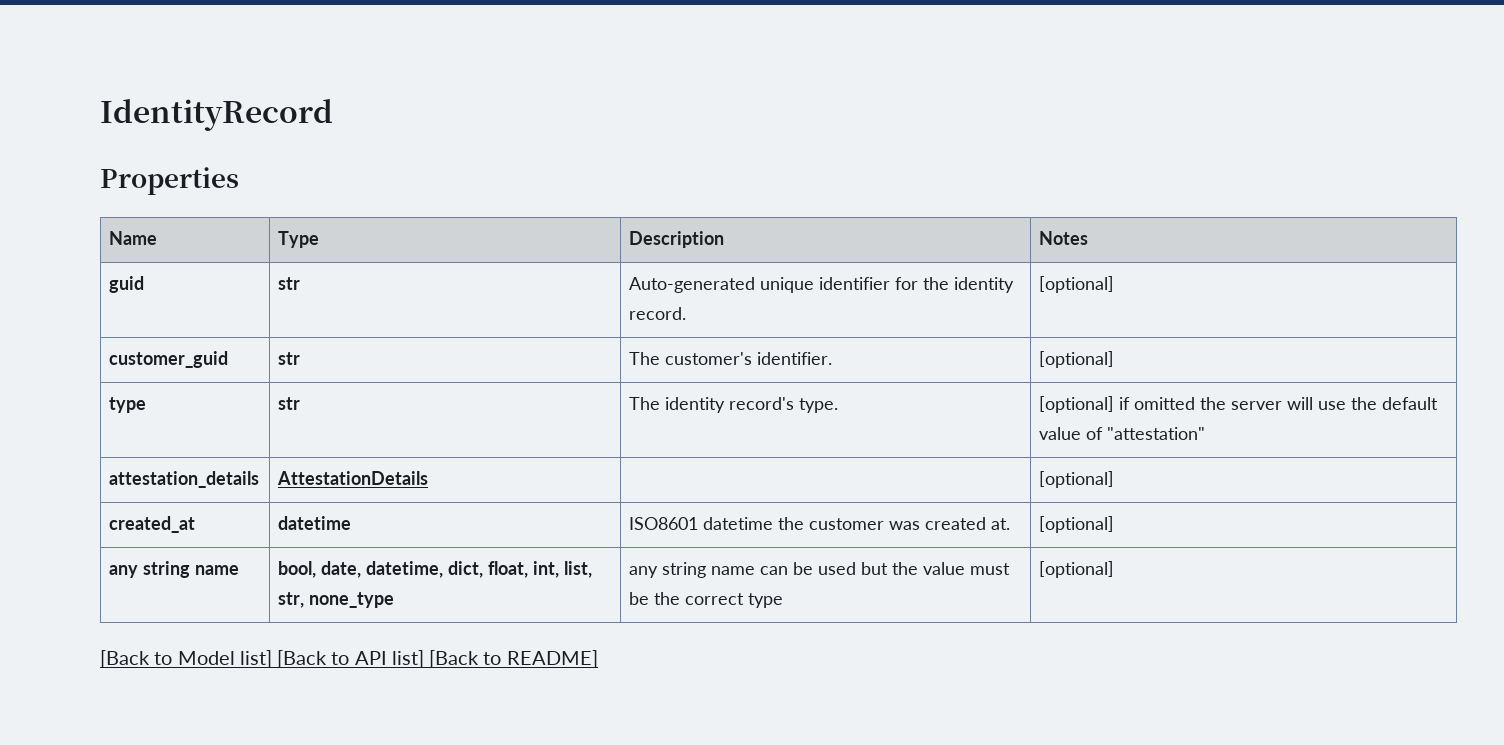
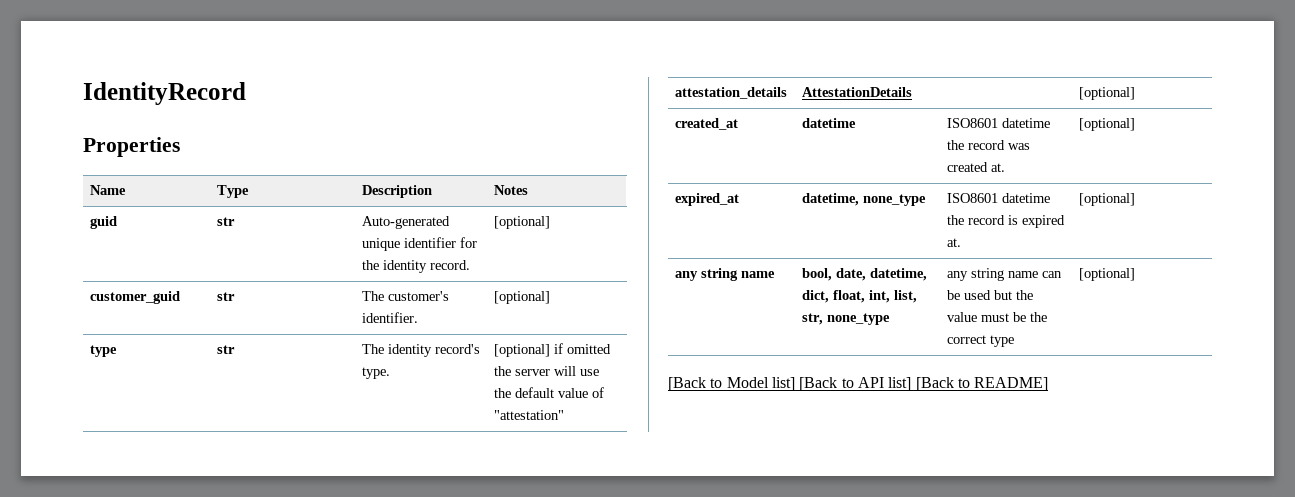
- created_at | datetime | ISO8601 datetime the customer was created at. | [optional]
+ created_at | datetime | ISO8601 datetime the record was created at. | [optional]
+ expired_at | datetime, none_type | ISO8601 datetime the record is expired at. | [optional]

